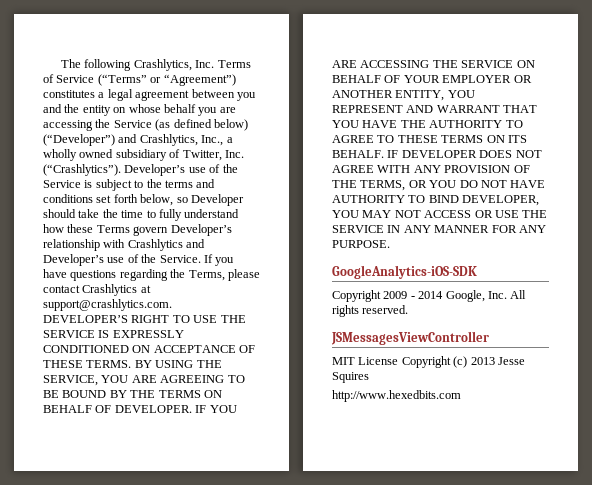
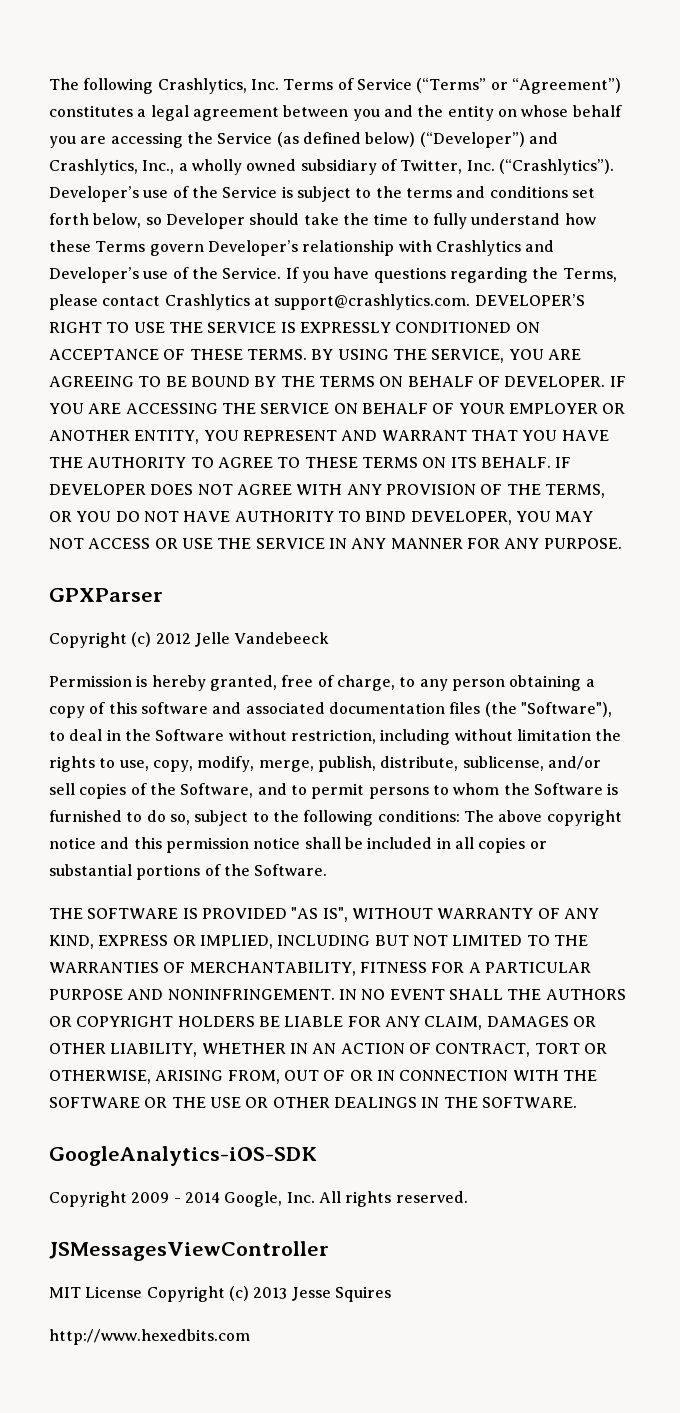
+ GPXParser
+ Copyright (c) 2012 Jelle Vandebeeck
+ Permission is hereby granted, free of charge, to any person obtaining a copy of this software and associated documentation files (the "Software"), to deal in the Software without restriction, including without limitation the rights to use, copy, modify, merge, publish, distribute, sublicense, and/or sell copies of the Software, and to permit persons to whom the Software is furnished to do so, subject to the following conditions: The above copyright notice and this permission notice shall be included in all copies or substantial portions of the Software.
+ THE SOFTWARE IS PROVIDED "AS IS", WITHOUT WARRANTY OF ANY KIND, EXPRESS OR IMPLIED, INCLUDING BUT NOT LIMITED TO THE WARRANTIES OF MERCHANTABILITY, FITNESS FOR A PARTICULAR PURPOSE AND NONINFRINGEMENT. IN NO EVENT SHALL THE AUTHORS OR COPYRIGHT HOLDERS BE LIABLE FOR ANY CLAIM, DAMAGES OR OTHER LIABILITY, WHETHER IN AN ACTION OF CONTRACT, TORT OR OTHERWISE, ARISING FROM, OUT OF OR IN CONNECTION WITH THE SOFTWARE OR THE USE OR OTHER DEALINGS IN THE SOFTWARE.

